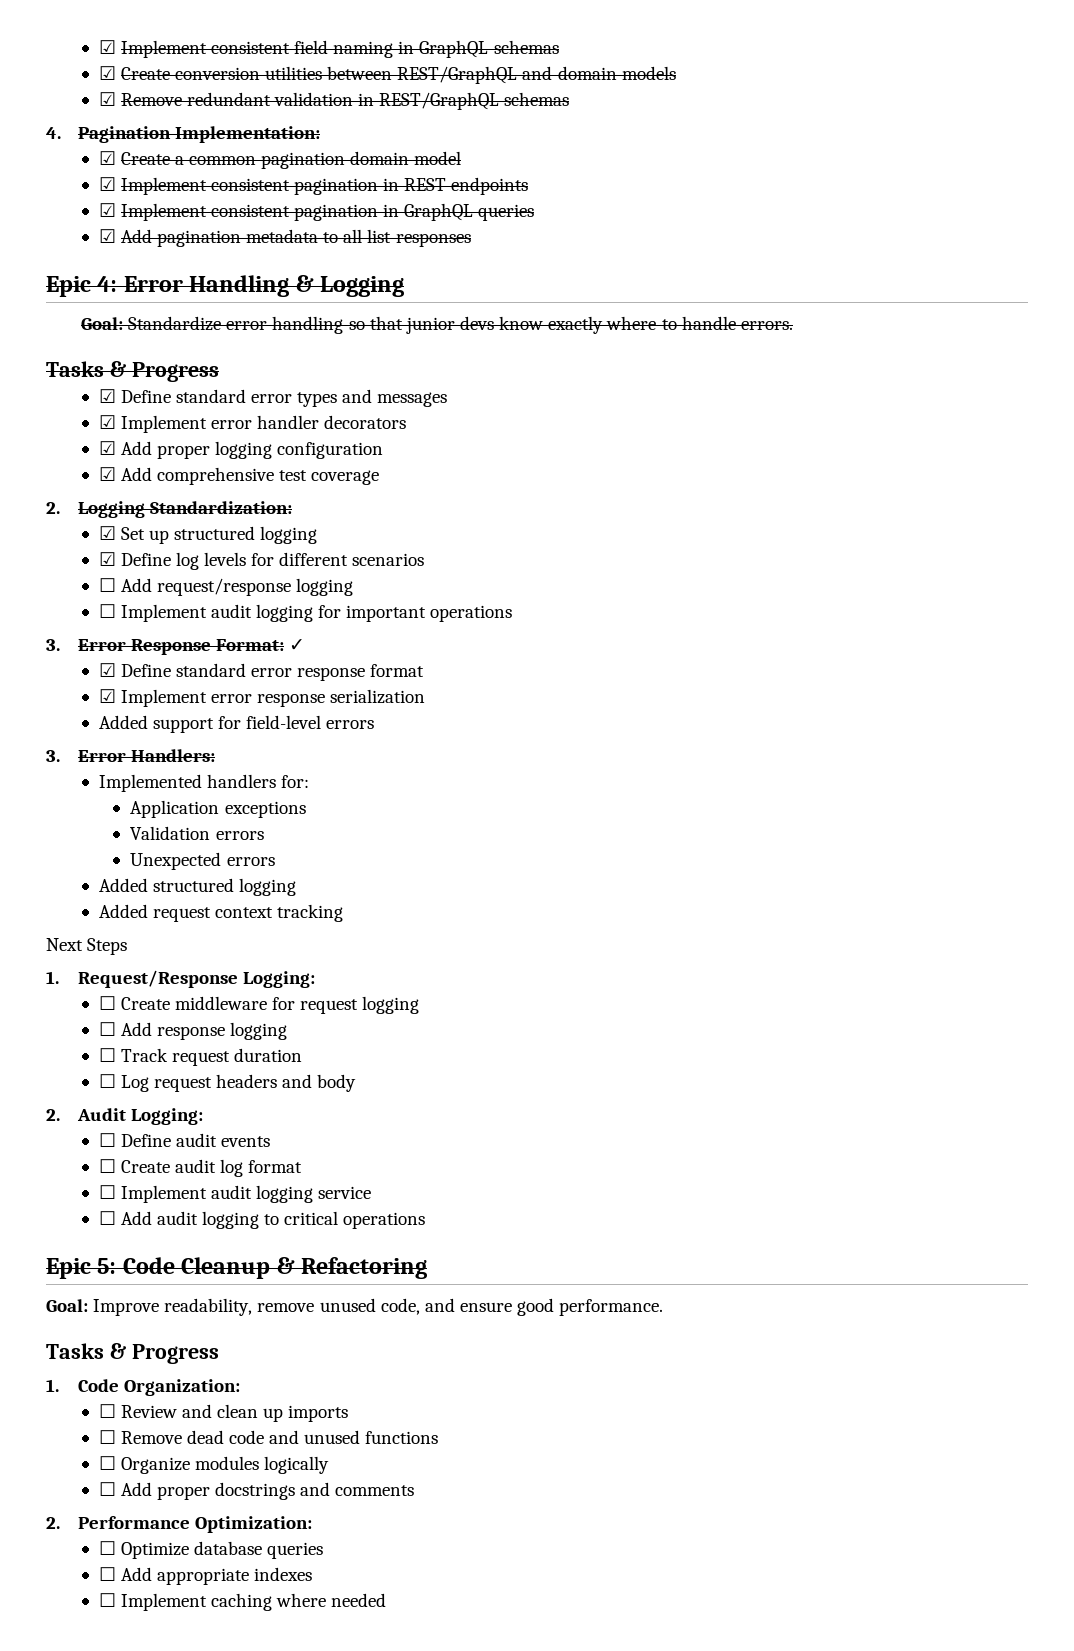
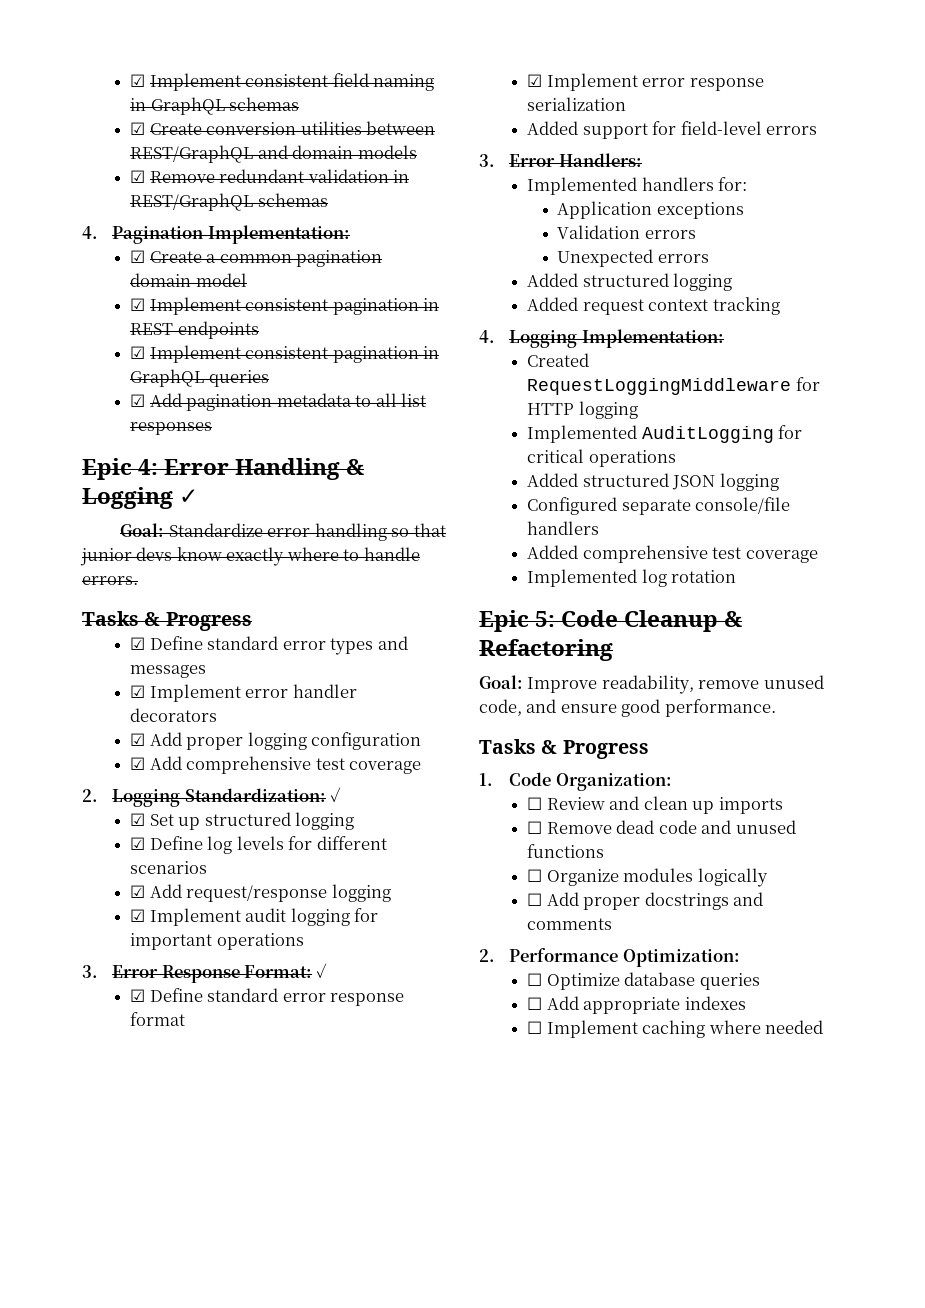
- Epic 4: Error Handling & Logging
+ Epic 4: Error Handling & Logging ✓
- 2. Logging Standardization:
+ 2. Logging Standardization: ✓
- ☐ Add request/response logging
+ ☑ Add request/response logging
- ☐ Implement audit logging for important operations
+ ☑ Implement audit logging for important operations
- Next Steps
- 1. Request/Response Logging:
- ☐ Create middleware for request logging
- ☐ Add response logging
- ☐ Track request duration
- ☐ Log request headers and body
- 2. Audit Logging:
- ☐ Define audit events
- ☐ Create audit log format
- ☐ Implement audit logging service
- ☐ Add audit logging to critical operations
+ 4. Logging Implementation:
+ Created RequestLoggingMiddleware for HTTP logging
+ Implemented AuditLogging for critical operations
+ Added structured JSON logging
+ Configured separate console/file handlers
+ Added comprehensive test coverage
+ Implemented log rotation

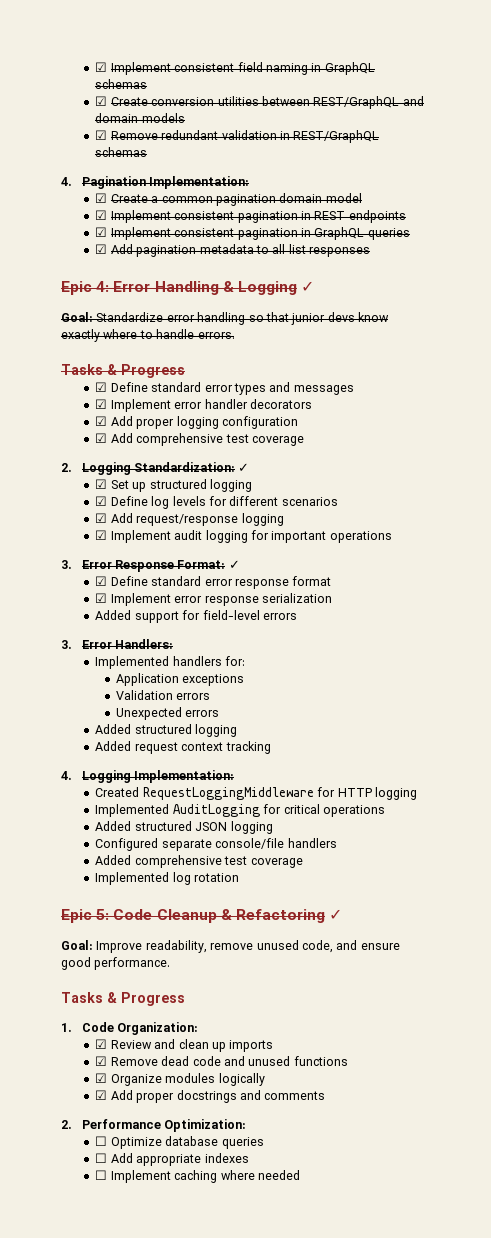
- Epic 5: Code Cleanup & Refactoring
+ Epic 5: Code Cleanup & Refactoring ✓
- ☐ Review and clean up imports
+ ☑ Review and clean up imports
- ☐ Remove dead code and unused functions
+ ☑ Remove dead code and unused functions
- ☐ Organize modules logically
+ ☑ Organize modules logically
- ☐ Add proper docstrings and comments
+ ☑ Add proper docstrings and comments

